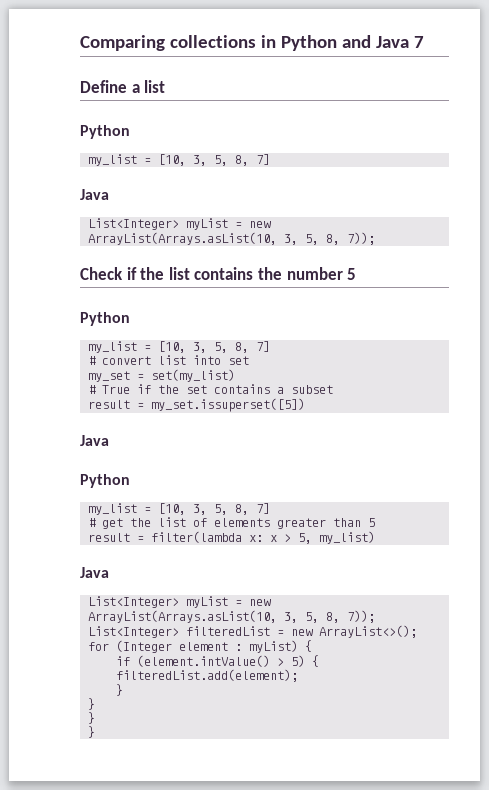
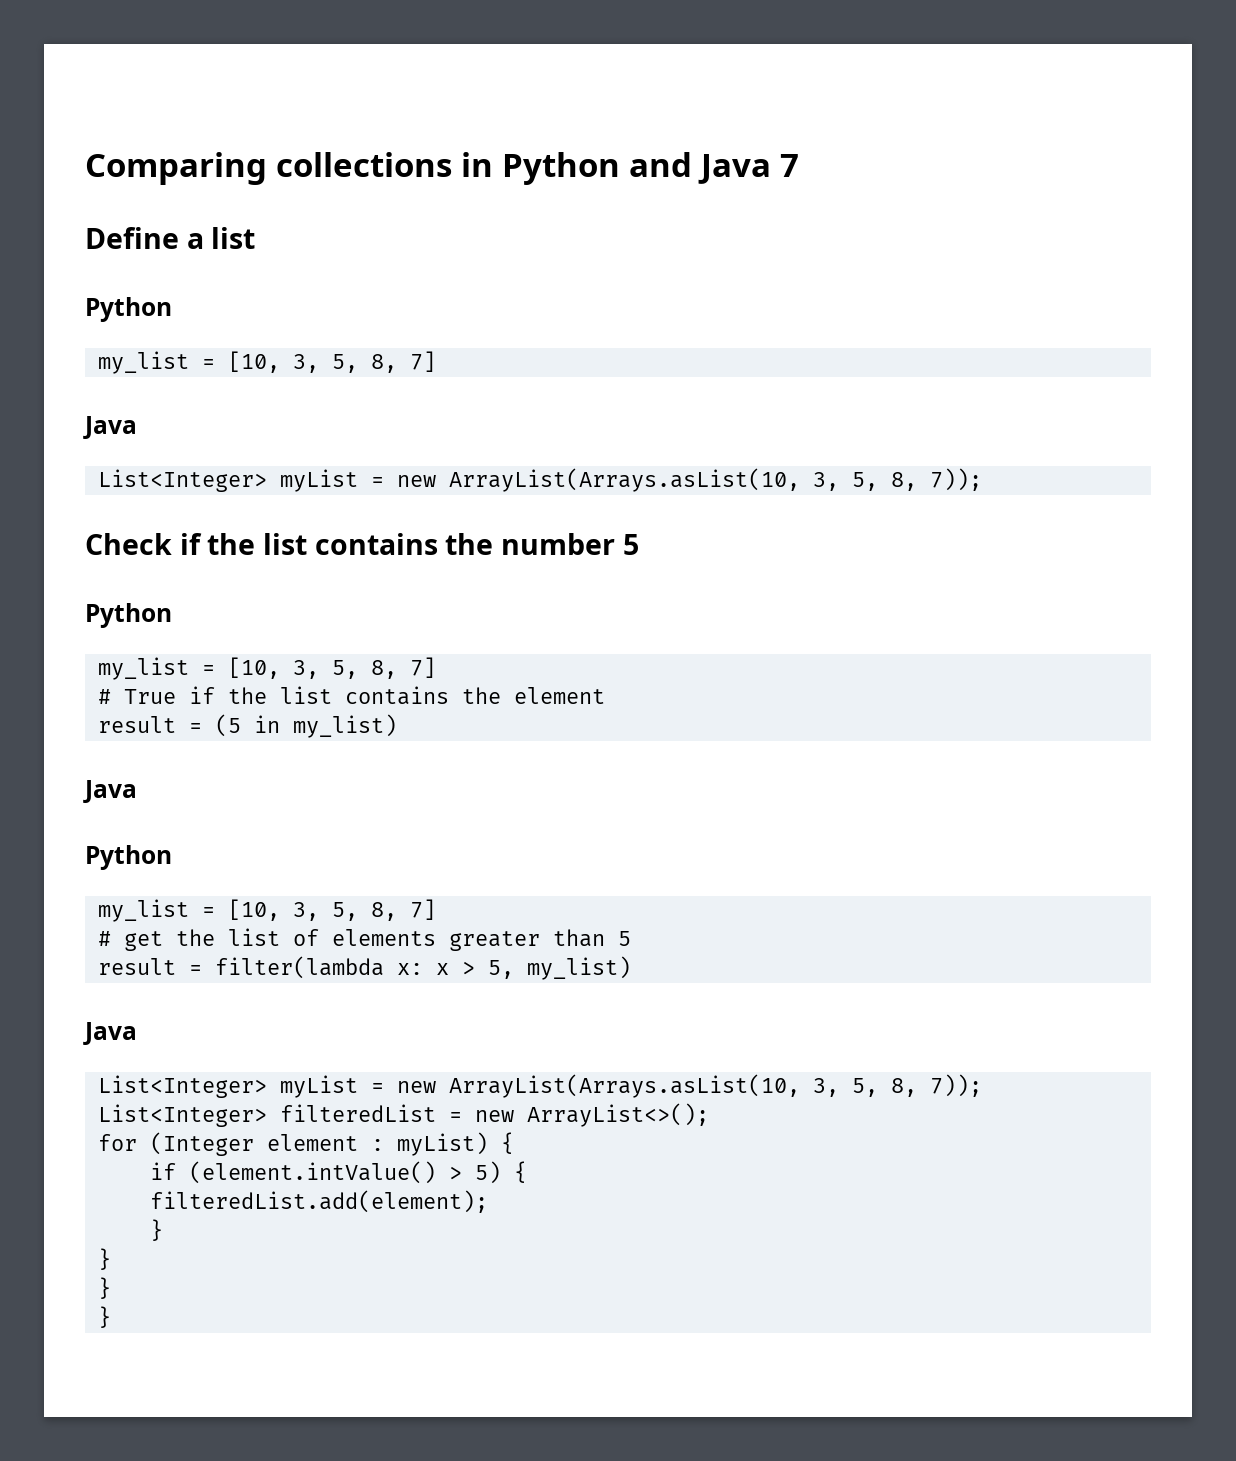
- # convert list into set
- my_set = set(my_list)
- # True if the set contains a subset
- result = my_set.issuperset([5])
+ # True if the list contains the element
+ result = (5 in my_list)

